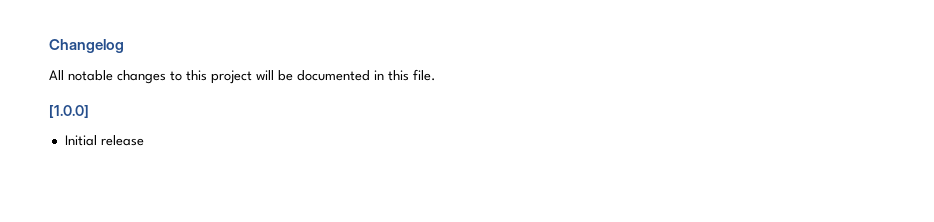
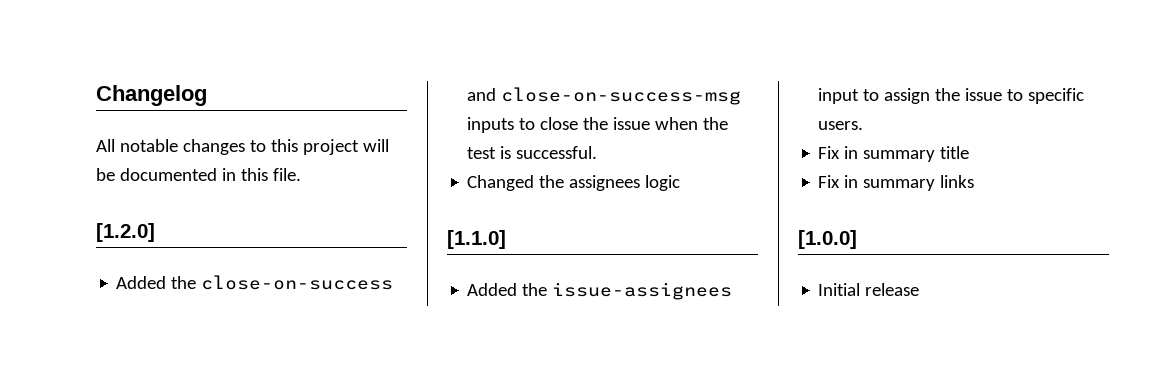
+ [1.2.0]
+ Added the close-on-success and close-on-success-msg inputs to close the issue when the test is successful.
+ Changed the assignees logic
+ [1.1.0]
+ Added the issue-assignees input to assign the issue to specific users.
+ Fix in summary title
+ Fix in summary links

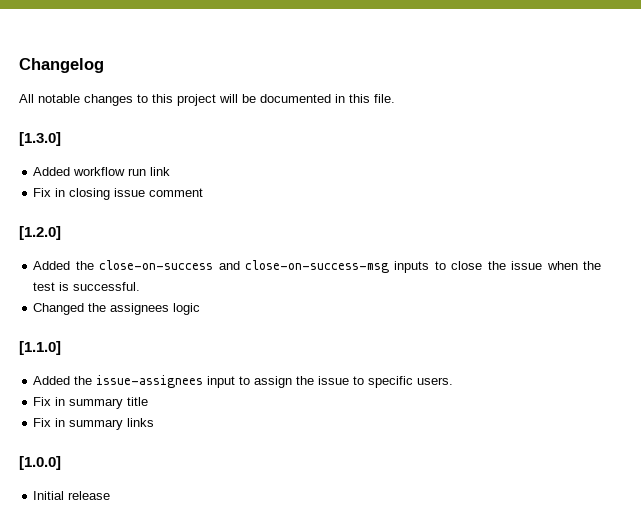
+ [1.3.0]
+ Added workflow run link
+ Fix in closing issue comment

